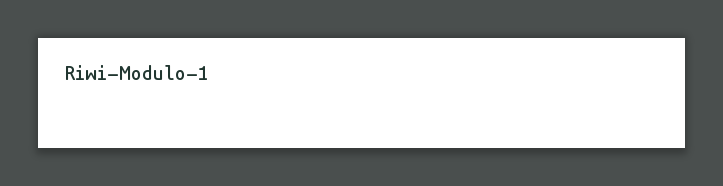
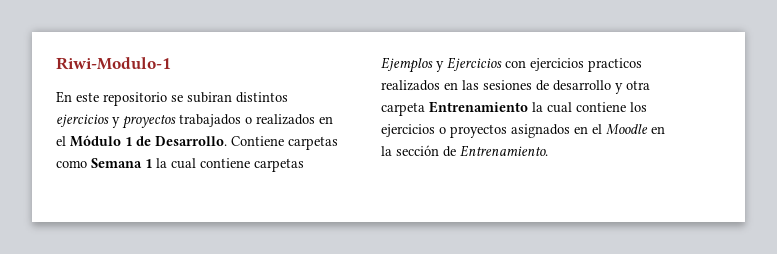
+ En este repositorio se subiran distintos ejercicios y proyectos trabajados o realizados en el Módulo 1 de Desarrollo. Contiene carpetas como Semana 1 la cual contiene carpetas Ejemplos y Ejercicios con ejercicios practicos realizados en las sesiones de desarrollo y otra carpeta Entrenamiento la cual contiene los ejercicios o proyectos asignados en el Moodle en la sección de Entrenamiento.

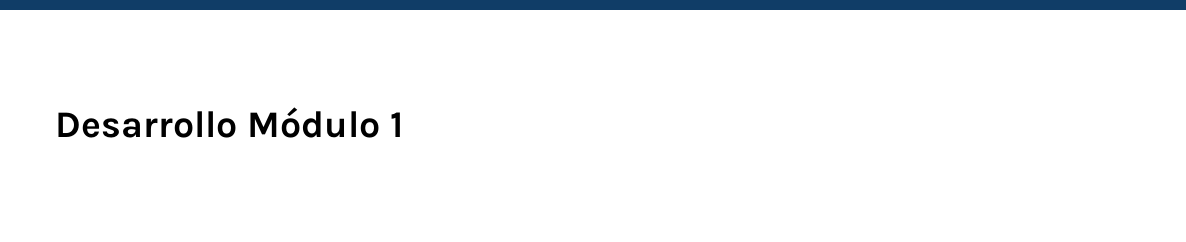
- Riwi-Modulo-1
- En este repositorio se subiran distintos ejercicios y proyectos trabajados o realizados en el Módulo 1 de Desarrollo. Contiene carpetas como Semana 1 la cual contiene carpetas Ejemplos y Ejercicios con ejercicios practicos realizados en las sesiones de desarrollo y otra carpeta Entrenamiento la cual contiene los ejercicios o proyectos asignados en el Moodle en la sección de Entrenamiento.
+ Desarrollo Módulo 1

